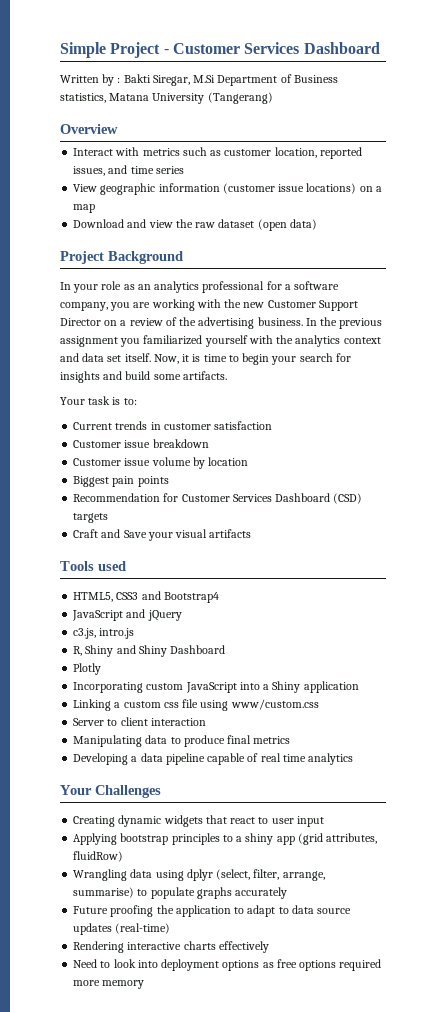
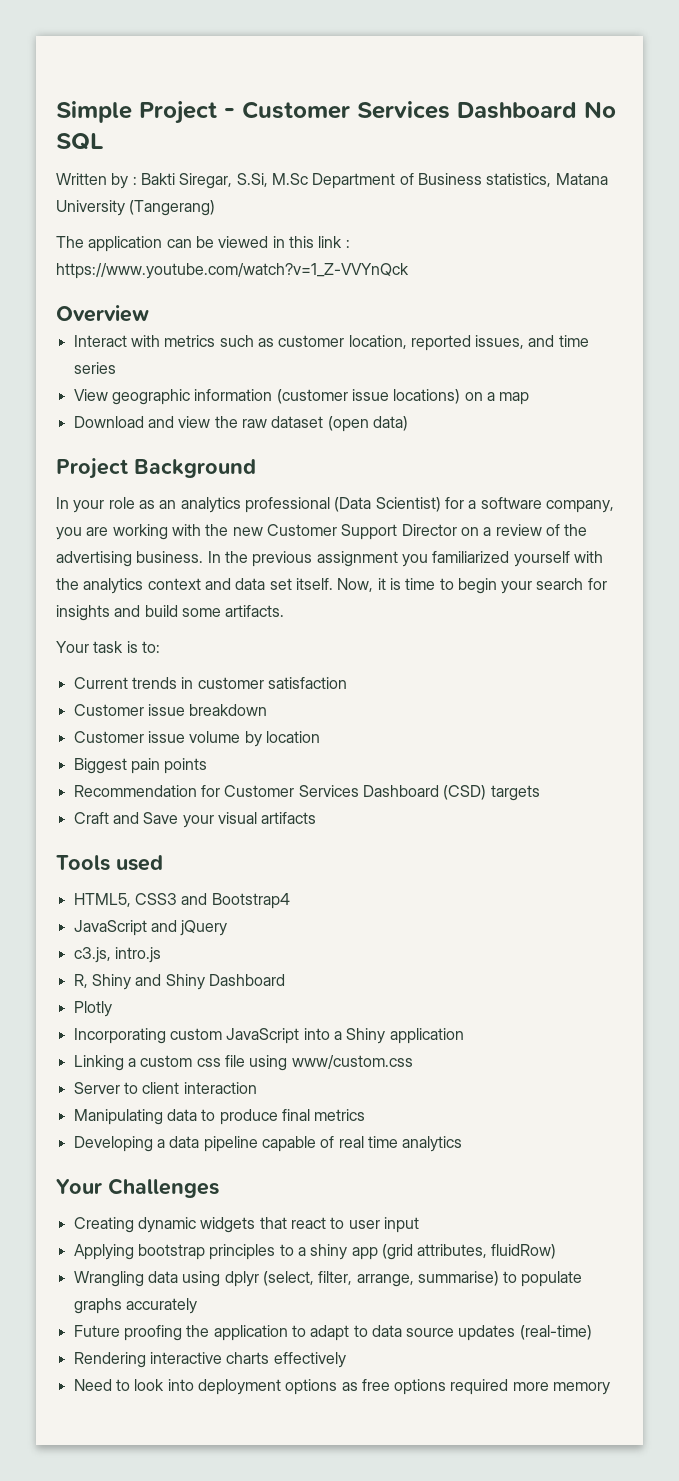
- Simple Project - Customer Services Dashboard
+ Simple Project - Customer Services Dashboard No SQL
- Written by : Bakti Siregar, M.Si Department of Business statistics, Matana University (Tangerang)
+ Written by : Bakti Siregar, S.Si, M.Sc Department of Business statistics, Matana University (Tangerang)
+ The application can be viewed in this link : https://www.youtube.com/watch?v=1_Z-VVYnQck
- In your role as an analytics professional for a software company, you are working with the new Customer Support Director on a review of the advertising business.
+ In your role as an analytics professional (Data Scientist) for a software company, you are working with the new Customer Support Director on a review of the advertising business.

